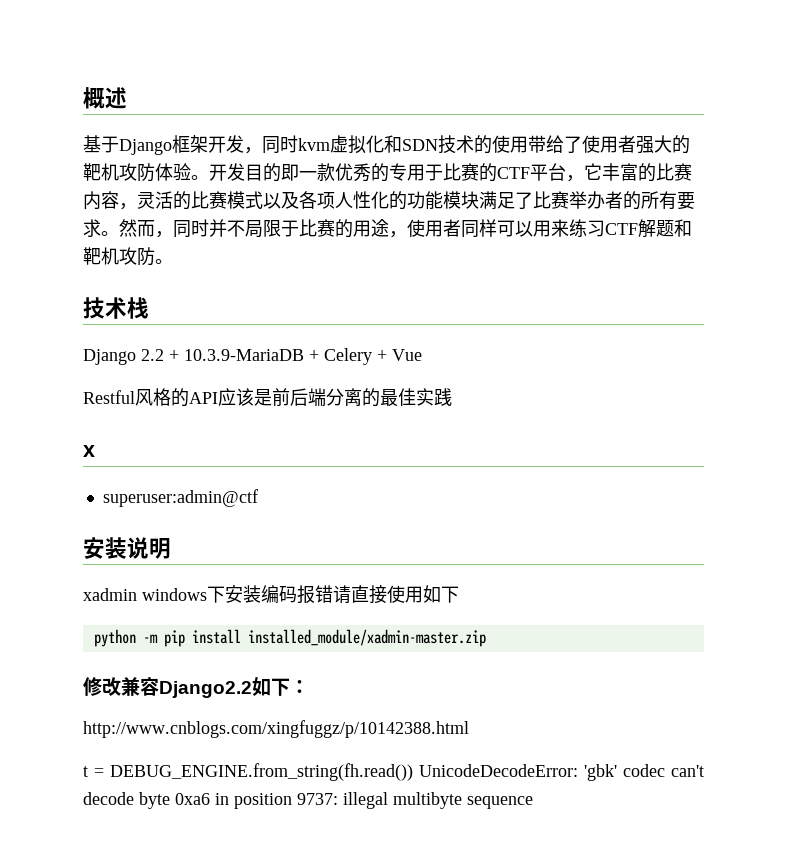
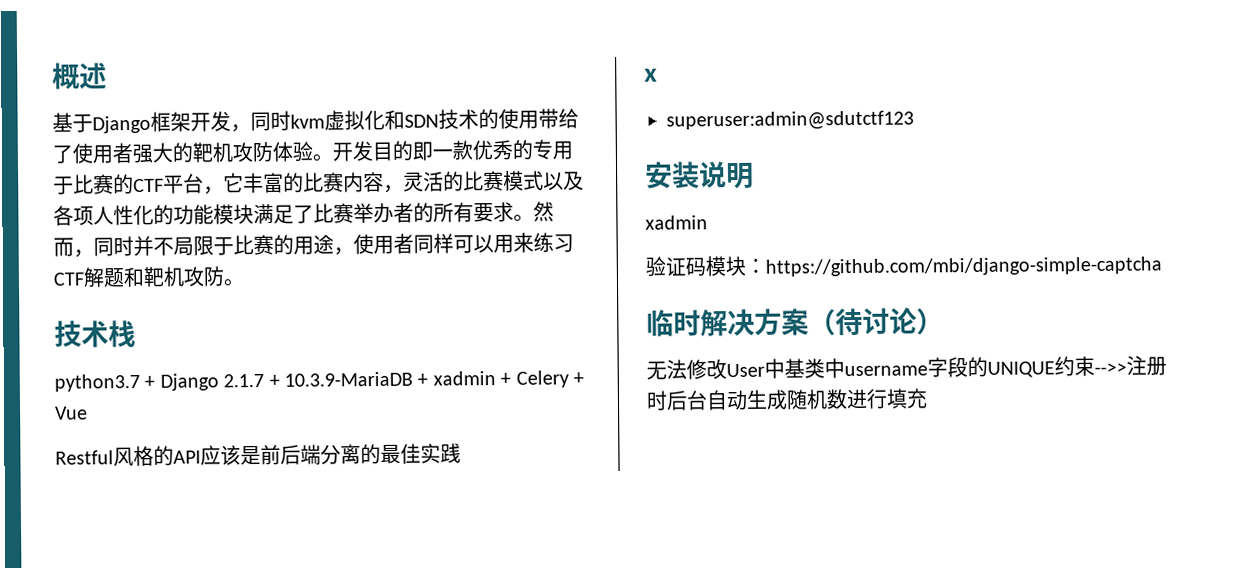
- Django 2.2 + 10.3.9-MariaDB + Celery + Vue
+ python3.7 + Django 2.1.7 + 10.3.9-MariaDB + xadmin + Celery + Vue
- superuser:admin@ctf
+ superuser:admin@sdutctf123
  安装说明
- xadmin windows下安装编码报错请直接使用如下
- python -m pip install installed_module/xadmin-master.zip
- 修改兼容Django2.2如下：
- http://www.cnblogs.com/xingfuggz/p/10142388.html
- t = DEBUG_ENGINE.from_string(fh.read()) UnicodeDecodeError: 'gbk' codec can't decode byte 0xa6 in position 9737: illegal multibyte sequence
+ xadmin
+ 验证码模块：https://github.com/mbi/django-simple-captcha
+ 临时解决方案（待讨论）
+ 无法修改User中基类中username字段的UNIQUE约束-->>注册时后台自动生成随机数进行填充

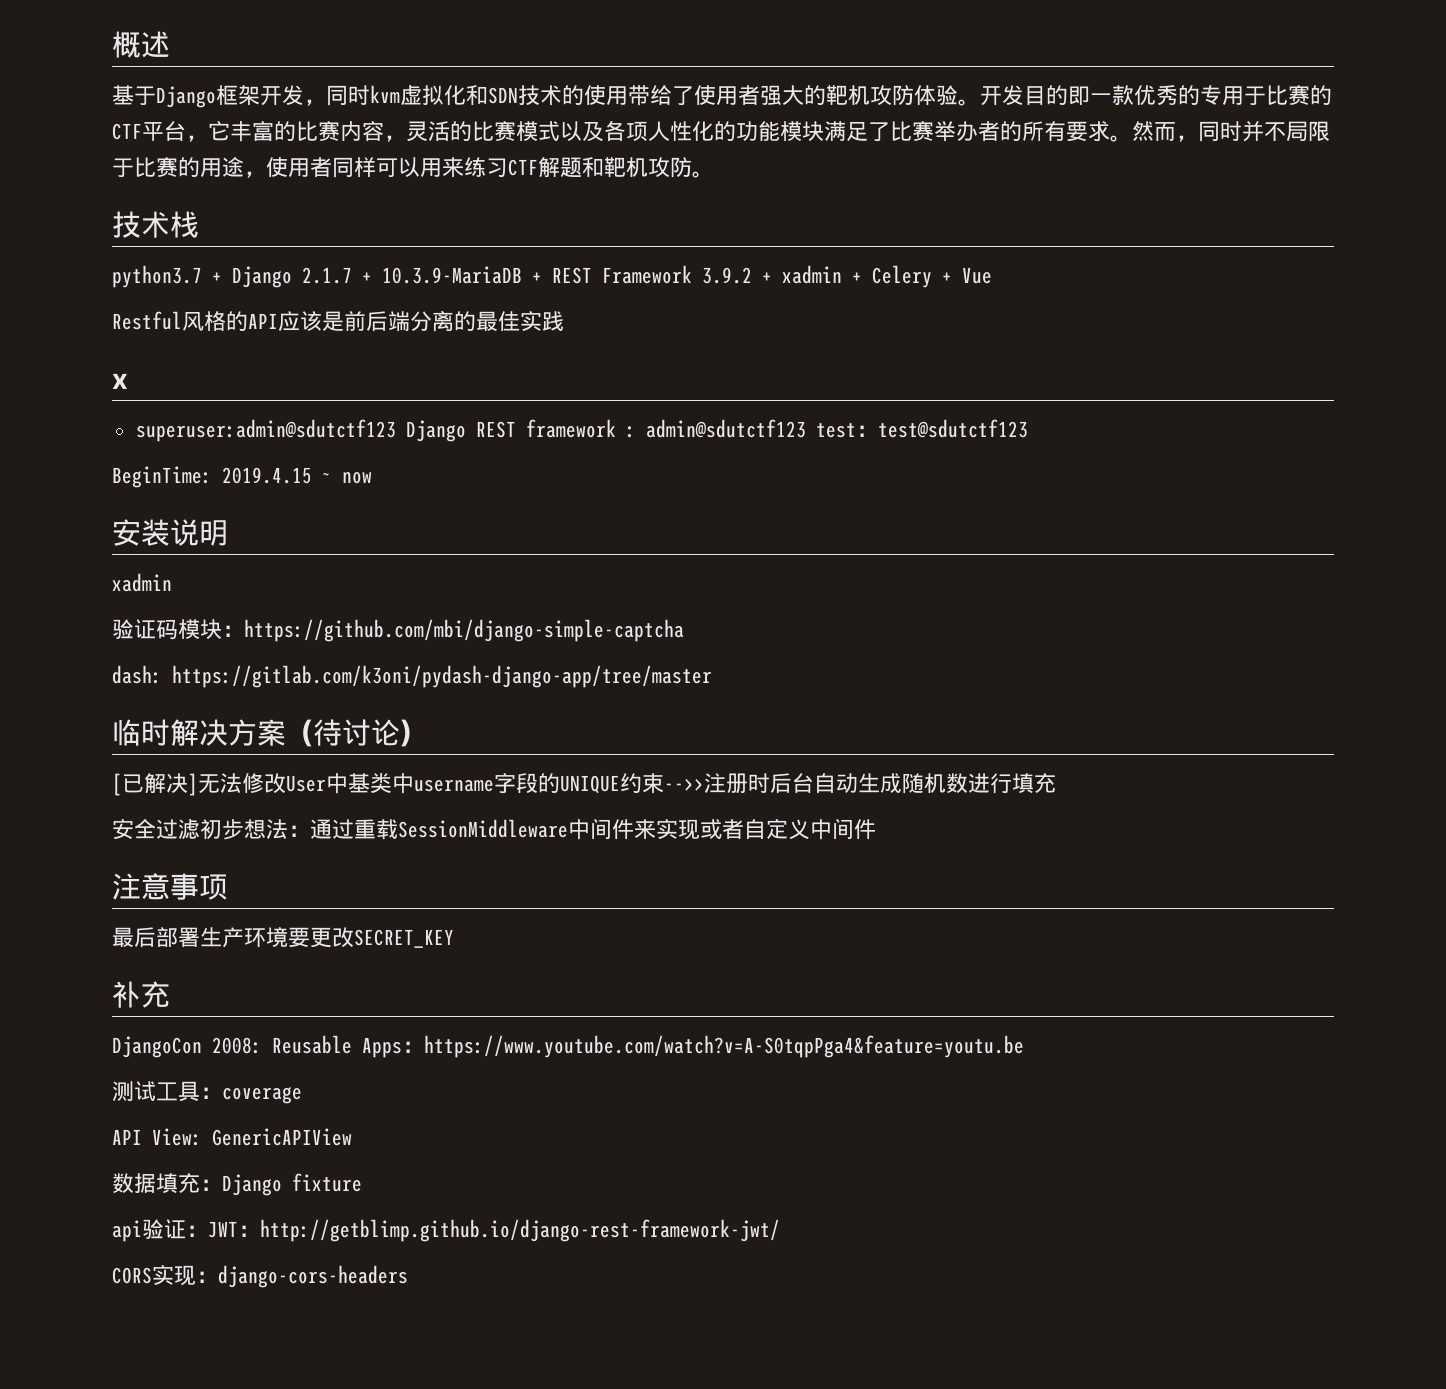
- python3.7 + Django 2.1.7 + 10.3.9-MariaDB + xadmin + Celery + Vue
+ python3.7 + Django 2.1.7 + 10.3.9-MariaDB + REST Framework 3.9.2 + xadmin + Celery + Vue
- superuser:admin@sdutctf123
+ superuser:admin@sdutctf123 Django REST framework : admin@sdutctf123 test：test@sdutctf123
+ BeginTime: 2019.4.15 ~ now
+ dash: https://gitlab.com/k3oni/pydash-django-app/tree/master
- 无法修改User中基类中username字段的UNIQUE约束-->>注册时后台自动生成随机数进行填充
+ [已解决]无法修改User中基类中username字段的UNIQUE约束-->>注册时后台自动生成随机数进行填充
+ 安全过滤初步想法：通过重载SessionMiddleware中间件来实现或者自定义中间件
+ 注意事项
+ 最后部署生产环境要更改SECRET_KEY
+ 补充
+ DjangoCon 2008: Reusable Apps：https://www.youtube.com/watch?v=A-S0tqpPga4&feature=youtu.be
+ 测试工具：coverage
+ API View: GenericAPIView
+ 数据填充：Django fixture
+ api验证：JWT：http://getblimp.github.io/django-rest-framework-jwt/
+ CORS实现：django-cors-headers

